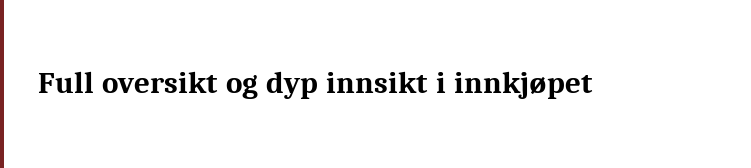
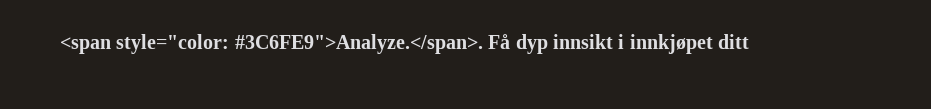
- Full oversikt og dyp innsikt i innkjøpet
+ <span style="color: #3C6FE9">Analyze.</span>. Få dyp innsikt i innkjøpet ditt

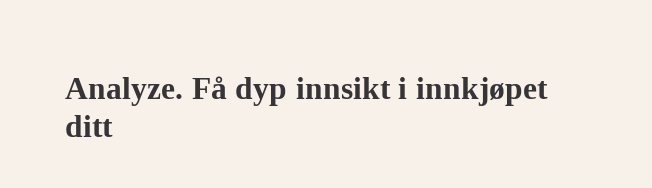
- <span style="color: #3C6FE9">Analyze.</span>. Få dyp innsikt i innkjøpet ditt
+ Analyze. Få dyp innsikt i innkjøpet ditt

